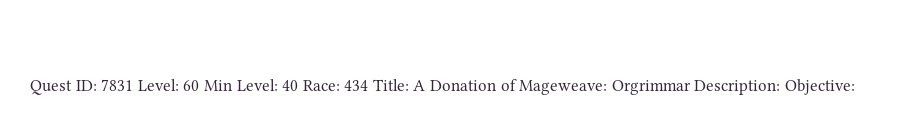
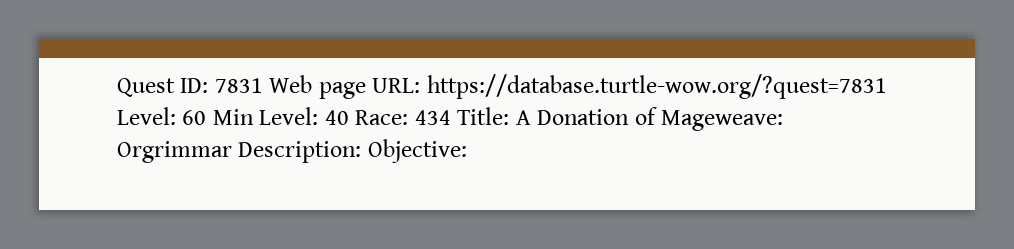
- Quest ID: 7831 Level: 60 Min Level: 40 Race: 434 Title: A Donation of Mageweave: Orgrimmar Description: Objective:
+ Quest ID: 7831 Web page URL: https://database.turtle-wow.org/?quest=7831 Level: 60 Min Level: 40 Race: 434 Title: A Donation of Mageweave: Orgrimmar Description: Objective:

